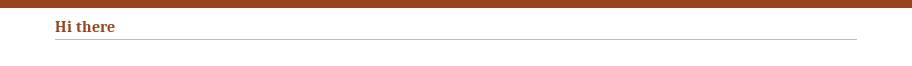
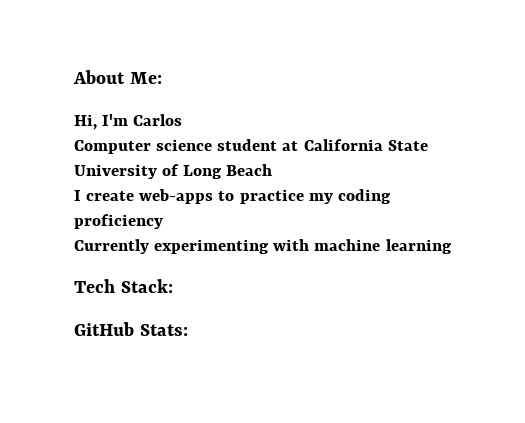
- Hi there
+ About Me:
+ Hi, I'm Carlos
+ Computer science student at California State University of Long Beach
+ I create web-apps to practice my coding proficiency
+ Currently experimenting with machine learning
+ Tech Stack:
+ GitHub Stats:

